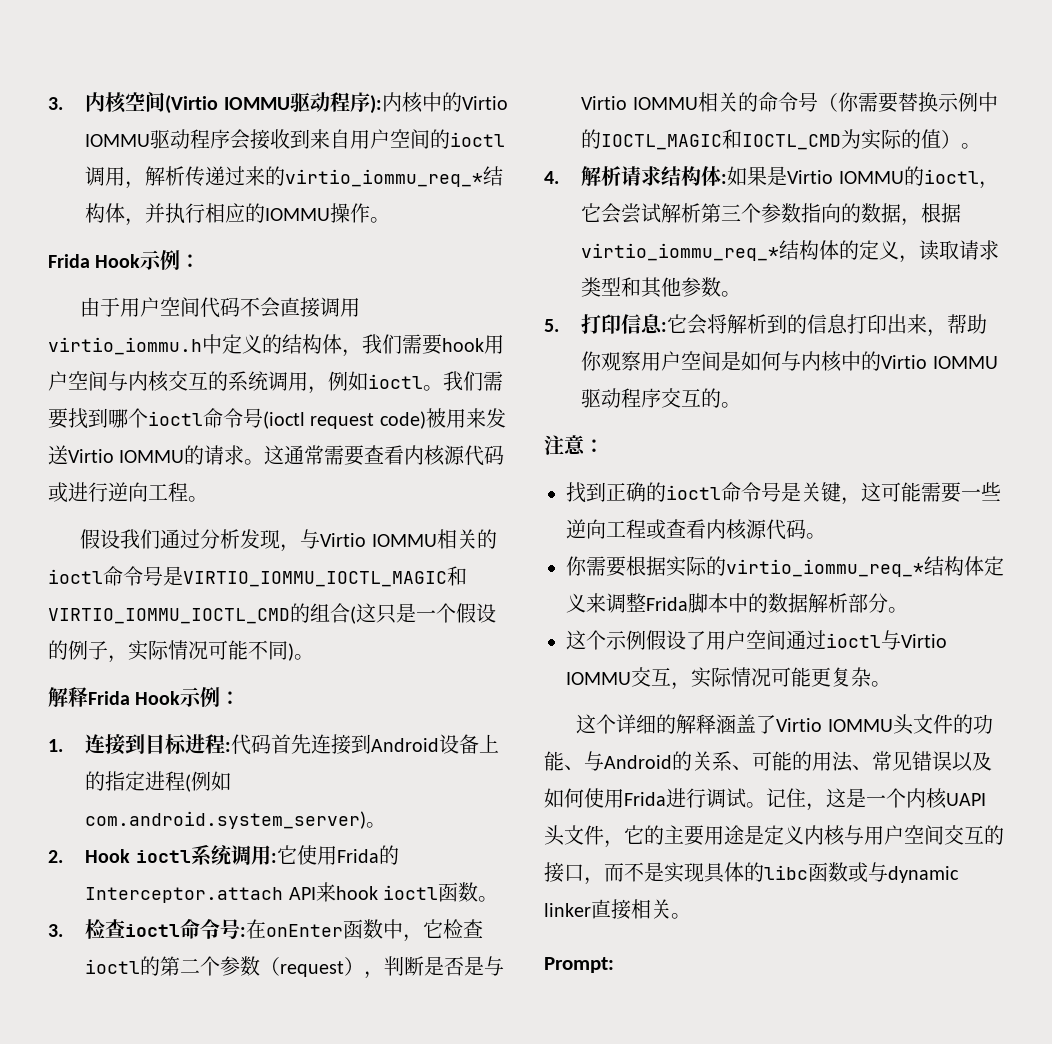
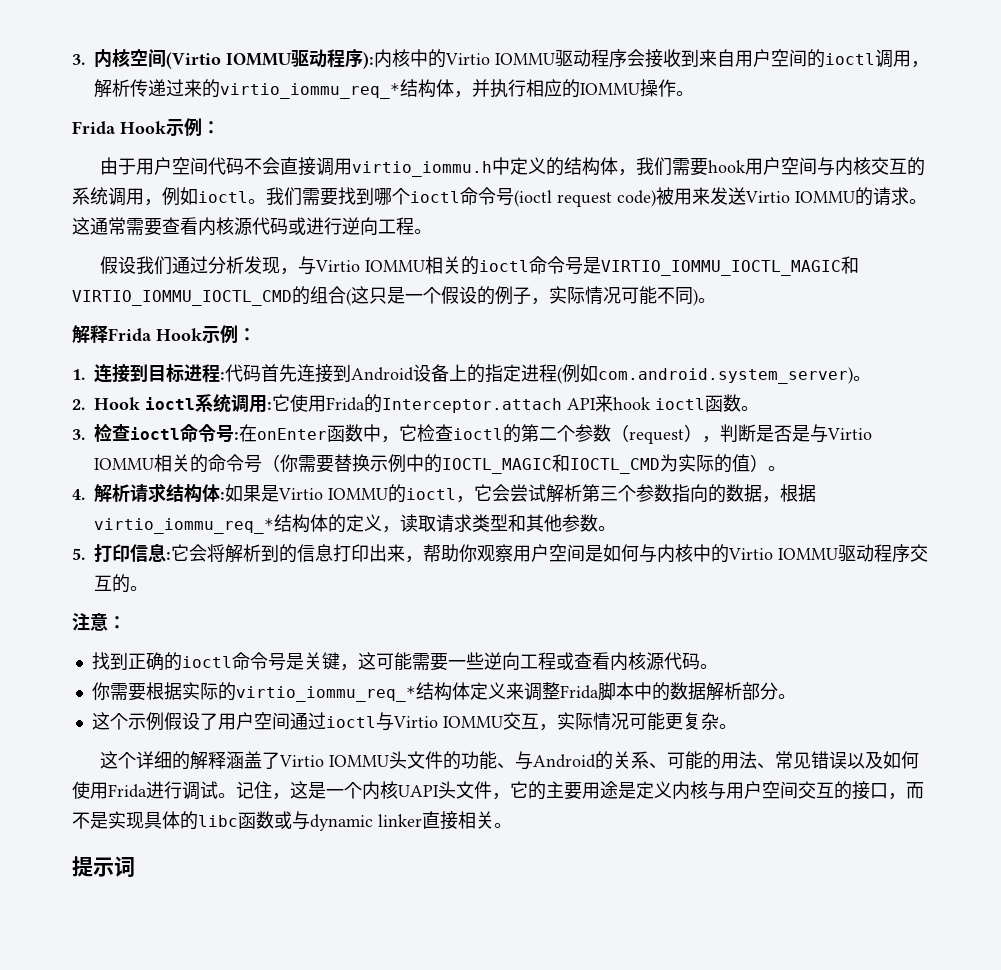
- Prompt:
+ 提示词

